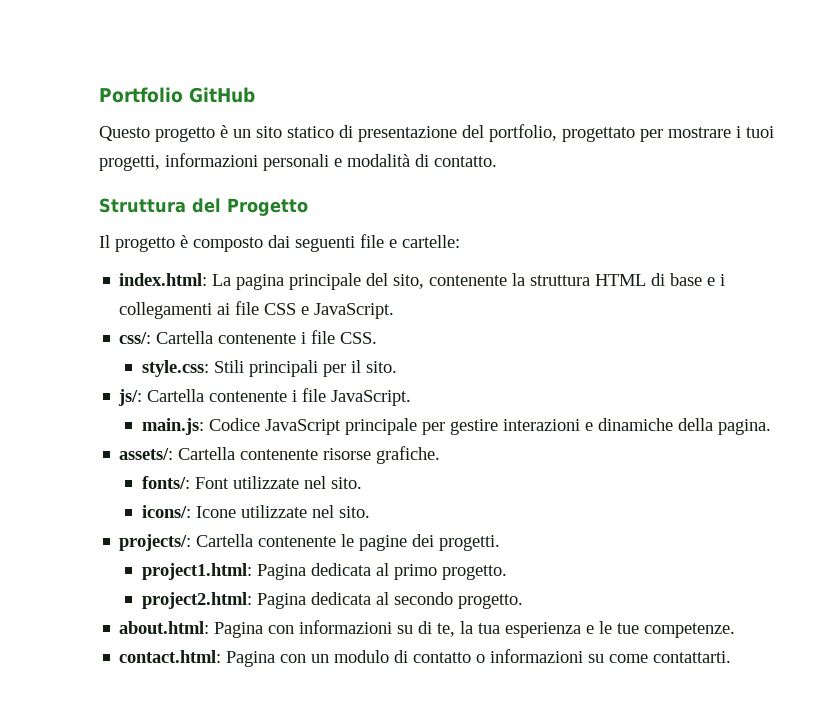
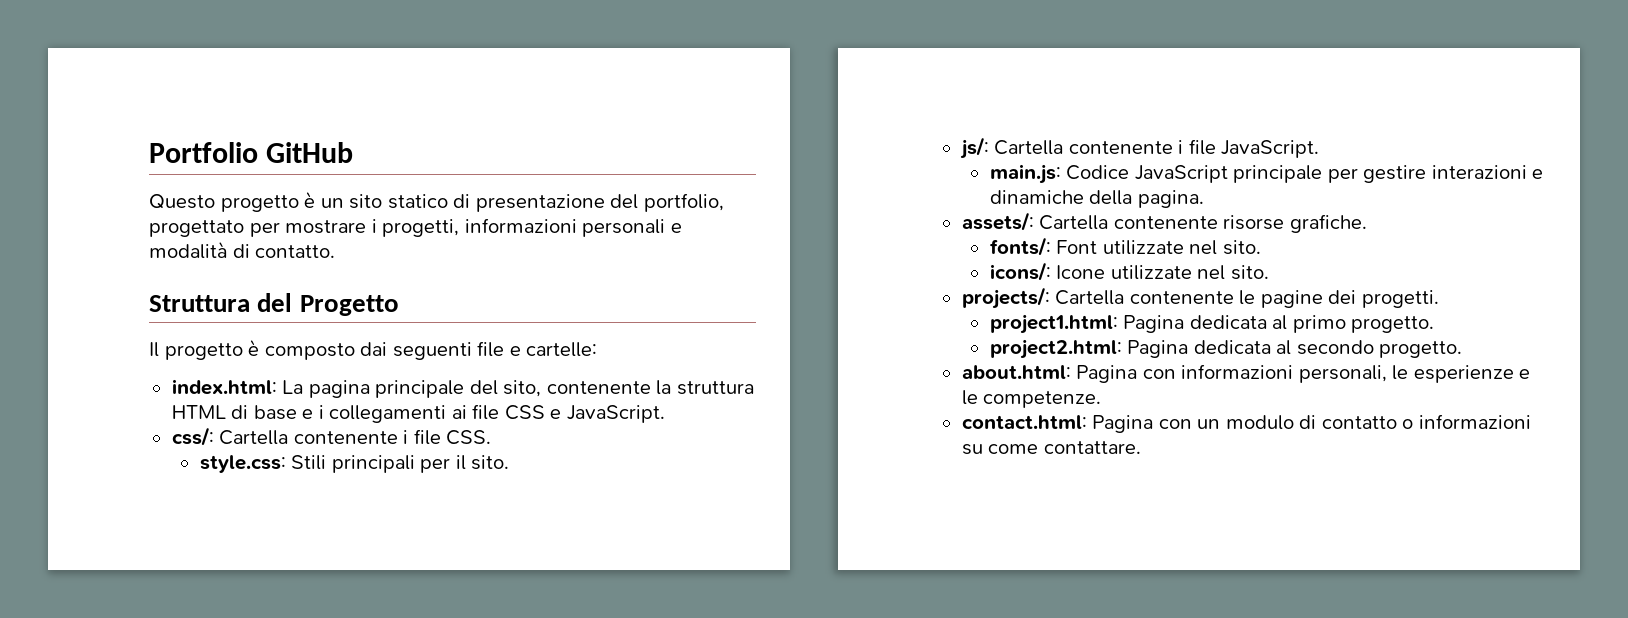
- Questo progetto è un sito statico di presentazione del portfolio, progettato per mostrare i tuoi progetti, informazioni personali e modalità di contatto.
+ Questo progetto è un sito statico di presentazione del portfolio, progettato per mostrare i progetti, informazioni personali e modalità di contatto.
- about.html: Pagina con informazioni su di te, la tua esperienza e le tue competenze.
+ about.html: Pagina con informazioni personali, le esperienze e le competenze.
- contact.html: Pagina con un modulo di contatto o informazioni su come contattarti.
+ contact.html: Pagina con un modulo di contatto o informazioni su come contattare.

